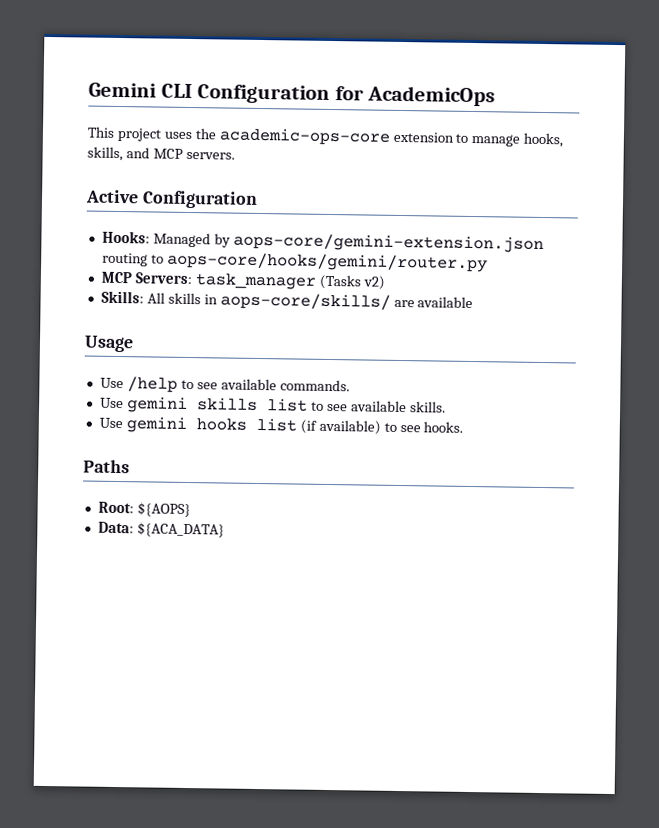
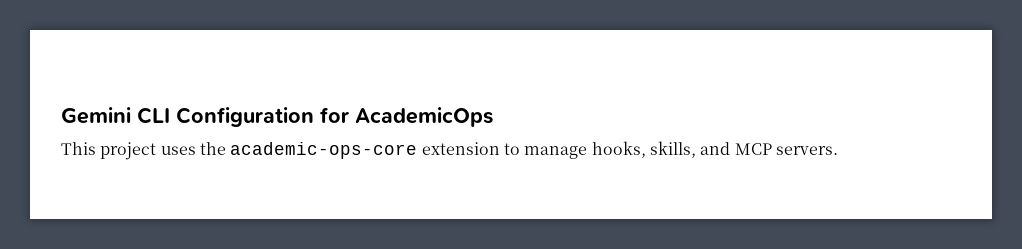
- Active Configuration
- Hooks: Managed by aops-core/gemini-extension.json routing to aops-core/hooks/gemini/router.py
- MCP Servers: task_manager (Tasks v2)
- Skills: All skills in aops-core/skills/ are available
- Usage
- Use /help to see available commands.
- Use gemini skills list to see available skills.
- Use gemini hooks list (if available) to see hooks.
- Paths
- Root: ${AOPS}
- Data: ${ACA_DATA}

